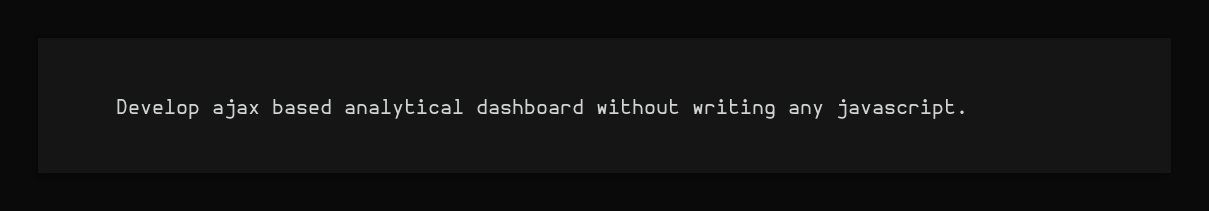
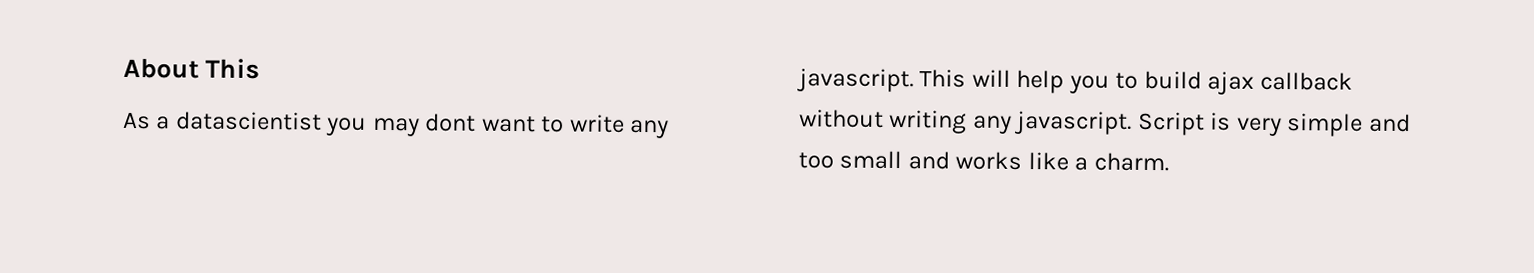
- Develop ajax based analytical dashboard without writing any javascript.
+ About This
+ As a datascientist you may dont want to write any javascript. This will help you to build ajax callback without writing any javascript. Script is very simple and too small and works like a charm.

